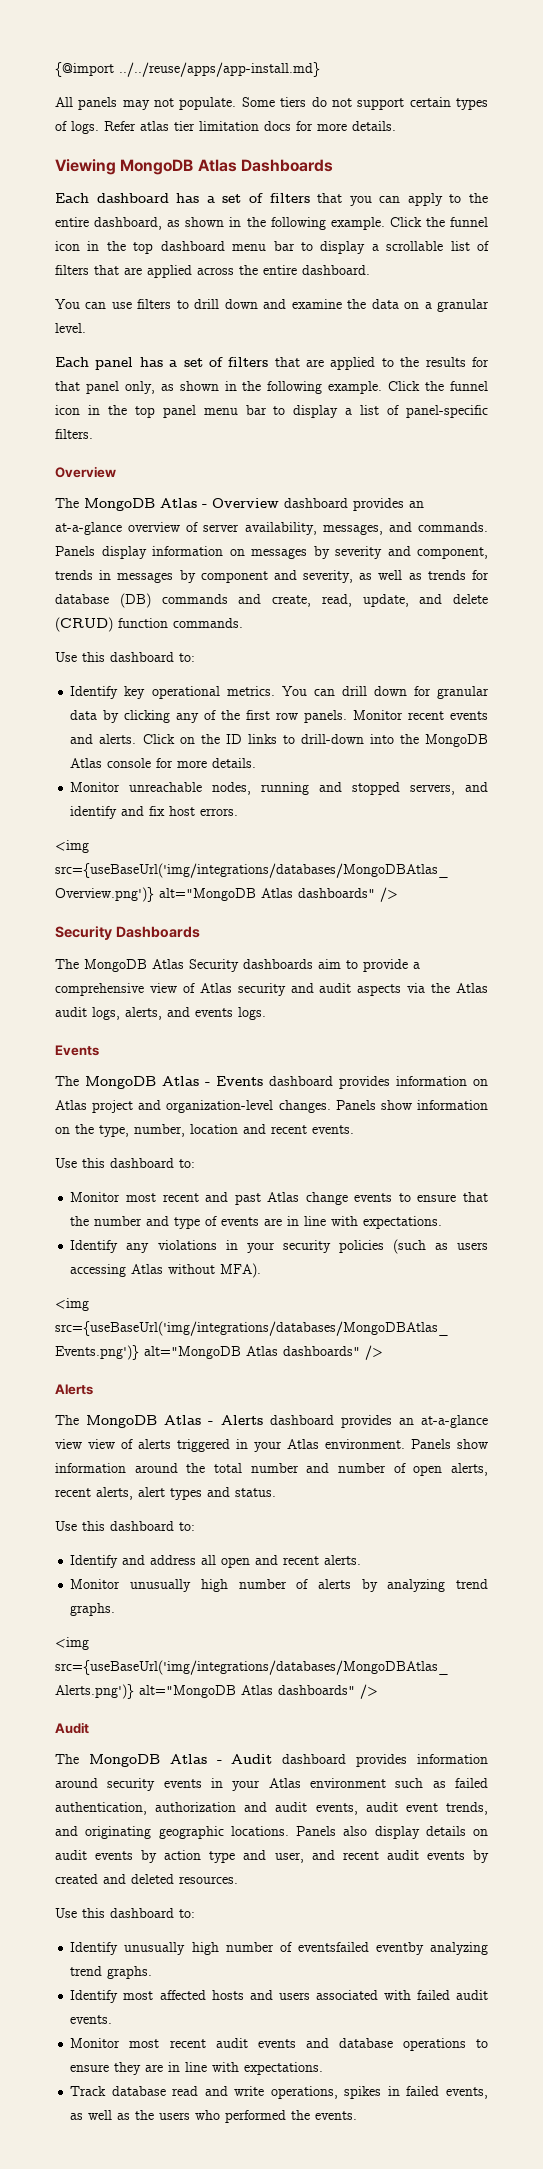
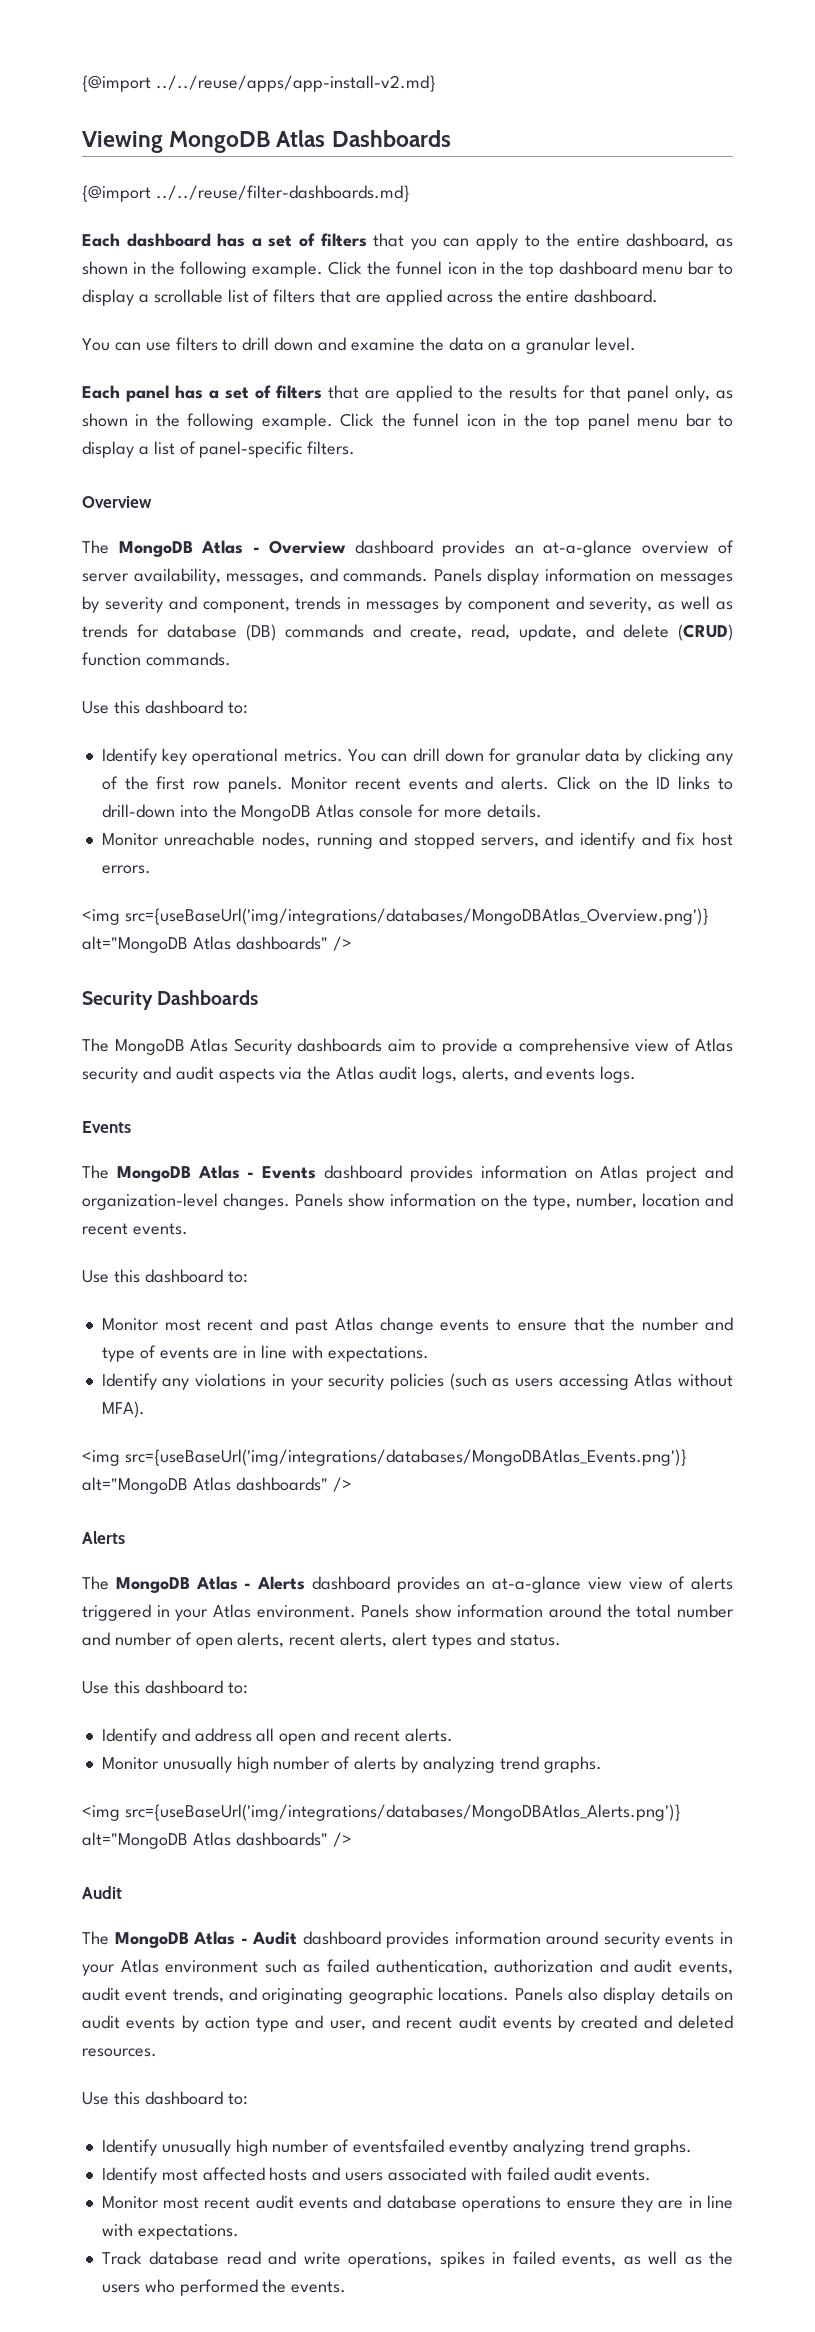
- {@import ../../reuse/apps/app-install.md}
- All panels may not populate. Some tiers do not support certain types of logs. Refer atlas tier limitation docs for more details.
+ {@import ../../reuse/apps/app-install-v2.md}
+ {@import ../../reuse/filter-dashboards.md}

